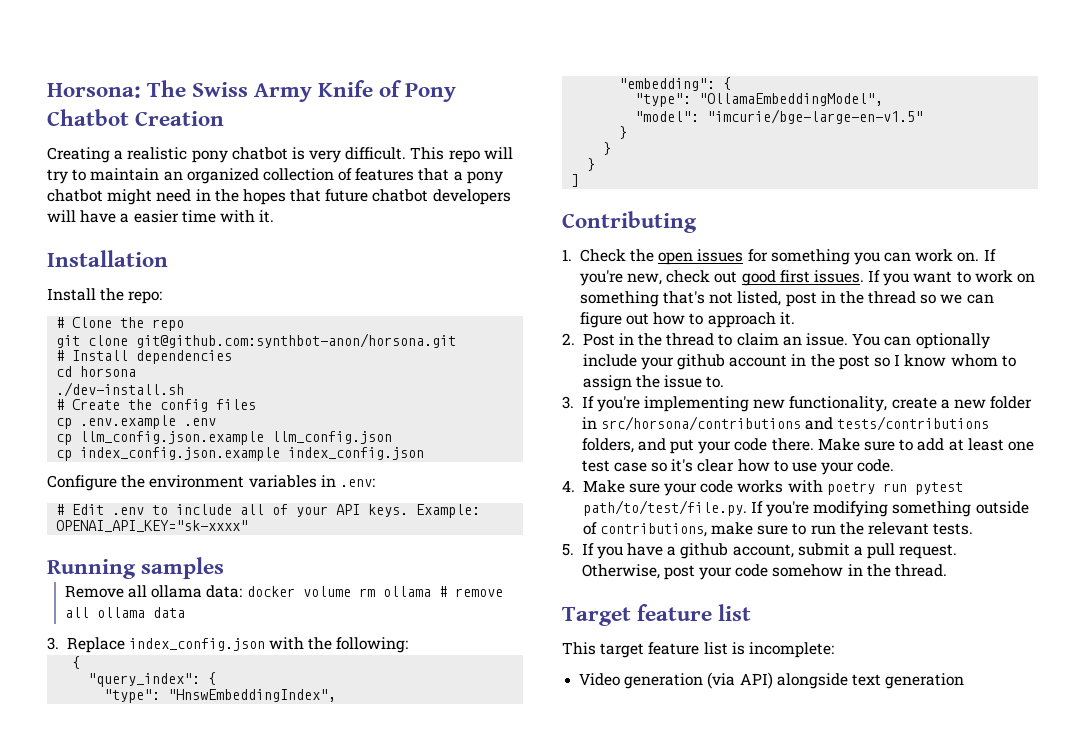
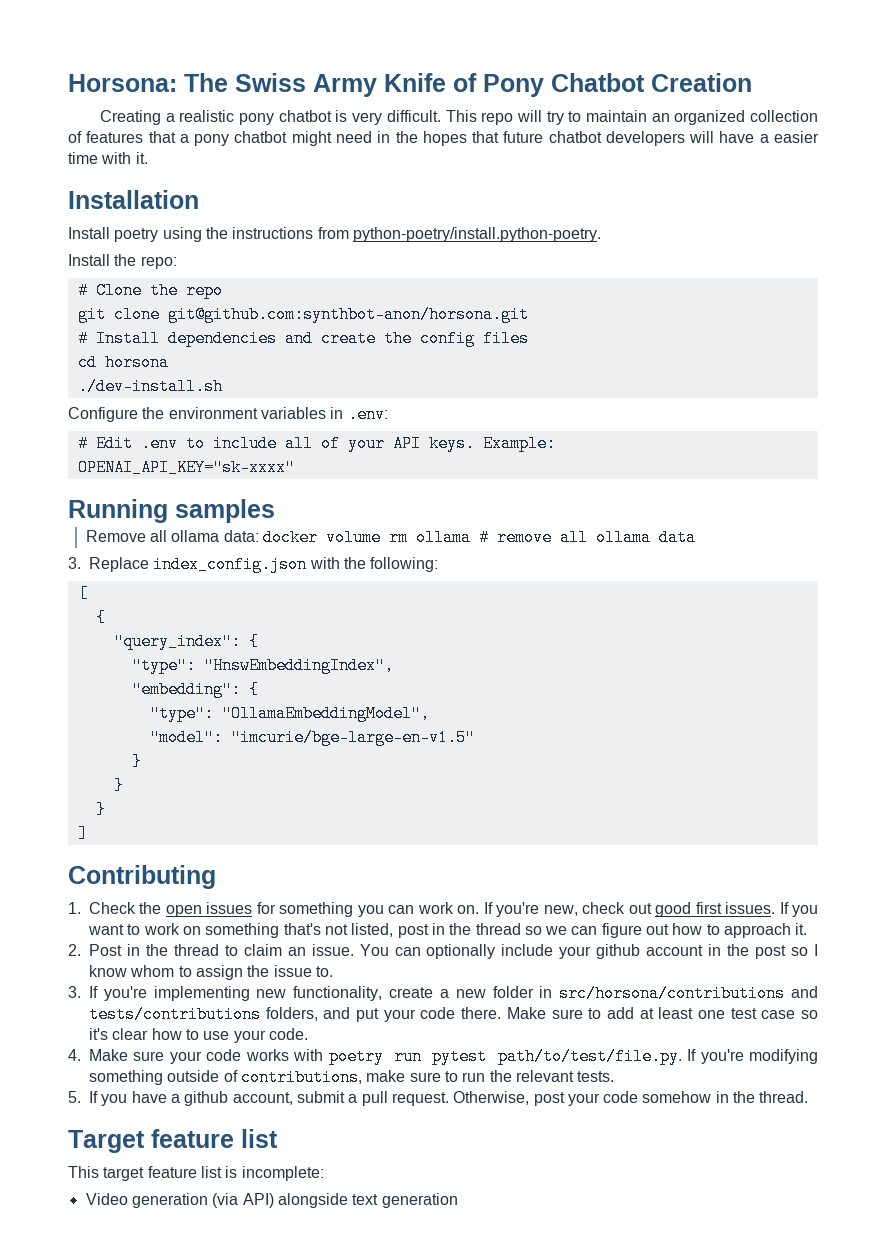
+ Install poetry using the instructions from python-poetry/install.python-poetry.
- # Install dependencies
+ # Install dependencies and create the config files
  cd horsona
  ./dev-install.sh
- # Create the config files
- cp .env.example .env
- cp llm_config.json.example llm_config.json
- cp index_config.json.example index_config.json
+ [

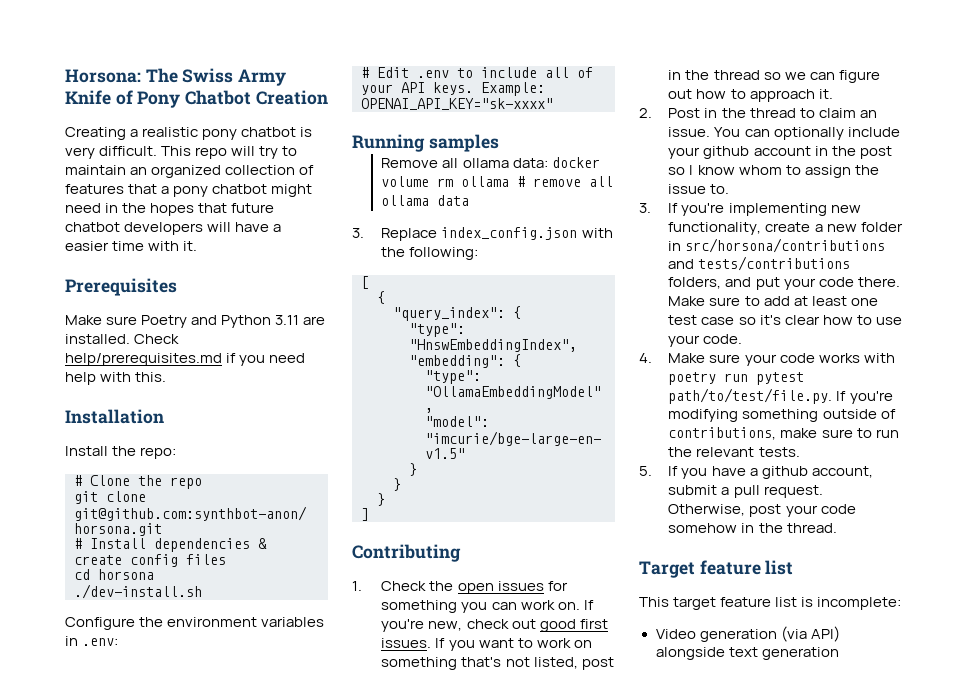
+ Prerequisites
+ Make sure Poetry and Python 3.11 are installed. Check help/prerequisites.md if you need help with this.
  Installation
- Install poetry using the instructions from python-poetry/install.python-poetry.
- # Install dependencies and create the config files
+ # Install dependencies & create config files

